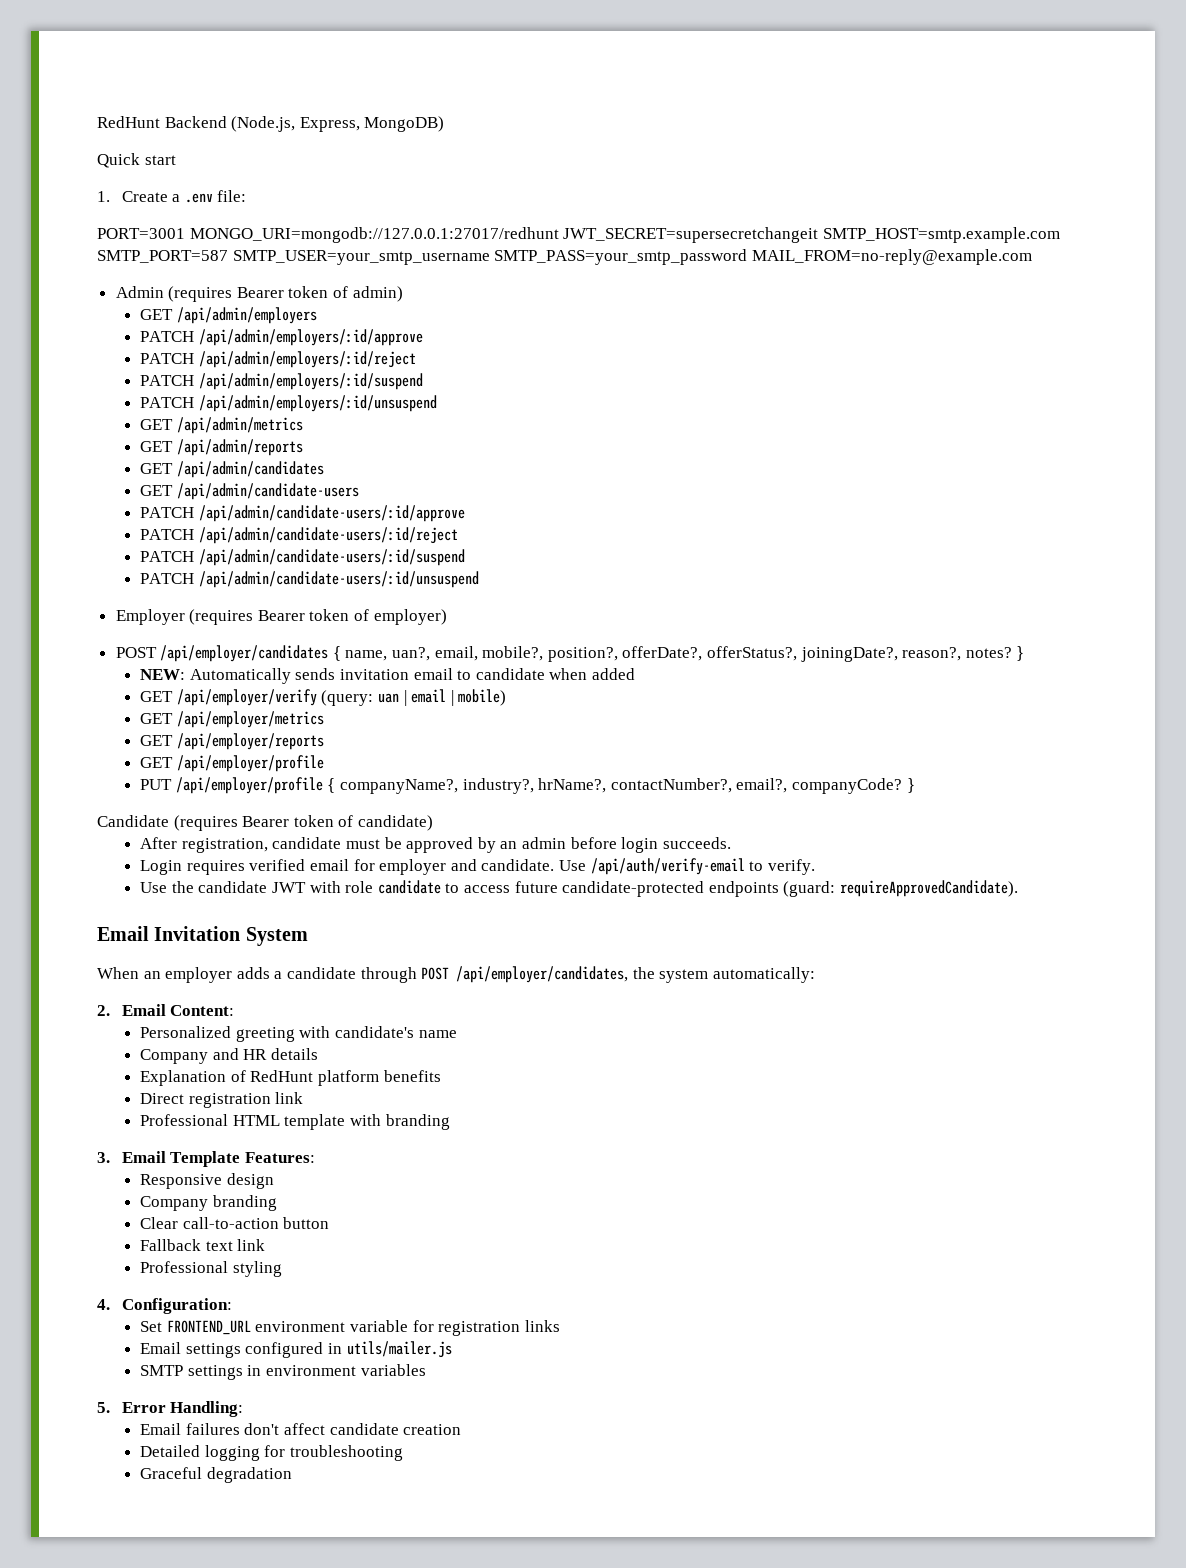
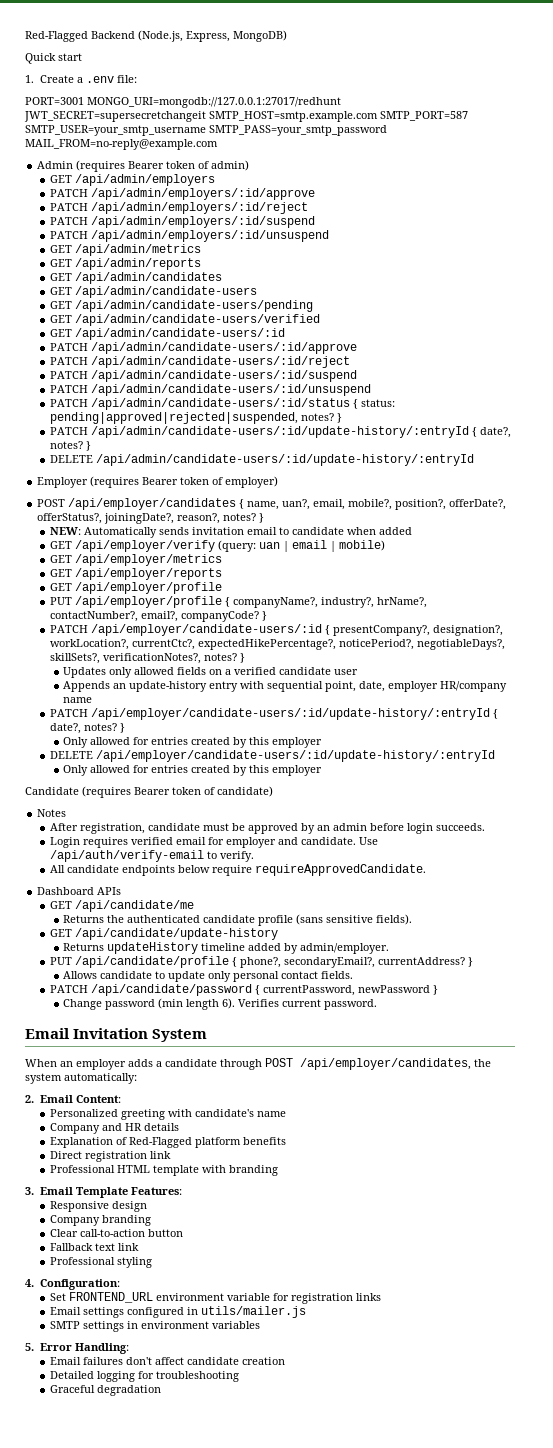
- RedHunt Backend (Node.js, Express, MongoDB)
+ Red-Flagged Backend (Node.js, Express, MongoDB)
+ GET /api/admin/candidate-users/pending
+ GET /api/admin/candidate-users/verified
+ GET /api/admin/candidate-users/:id
+ PATCH /api/admin/candidate-users/:id/status { status: pending|approved|rejected|suspended, notes? }
+ PATCH /api/admin/candidate-users/:id/update-history/:entryId { date?, notes? }
+ DELETE /api/admin/candidate-users/:id/update-history/:entryId
+ PATCH /api/employer/candidate-users/:id { presentCompany?, designation?, workLocation?, currentCtc?, expectedHikePercentage?, noticePeriod?, negotiableDays?, skillSets?, verificationNotes?, notes? }
+ Updates only allowed fields on a verified candidate user
+ Appends an update-history entry with sequential point, date, employer HR/company name
+ PATCH /api/employer/candidate-users/:id/update-history/:entryId { date?, notes? }
+ Only allowed for entries created by this employer
+ DELETE /api/employer/candidate-users/:id/update-history/:entryId
+ Only allowed for entries created by this employer
+ Notes
- Use the candidate JWT with role candidate to access future candidate-protected endpoints (guard: requireApprovedCandidate).
+ All candidate endpoints below require requireApprovedCandidate.
+ Dashboard APIs
+ GET /api/candidate/me
+ Returns the authenticated candidate profile (sans sensitive fields).
+ GET /api/candidate/update-history
+ Returns updateHistory timeline added by admin/employer.
+ PUT /api/candidate/profile { phone?, secondaryEmail?, currentAddress? }
+ Allows candidate to update only personal contact fields.
+ PATCH /api/candidate/password { currentPassword, newPassword }
+ Change password (min length 6). Verifies current password.
- Explanation of RedHunt platform benefits
+ Explanation of Red-Flagged platform benefits

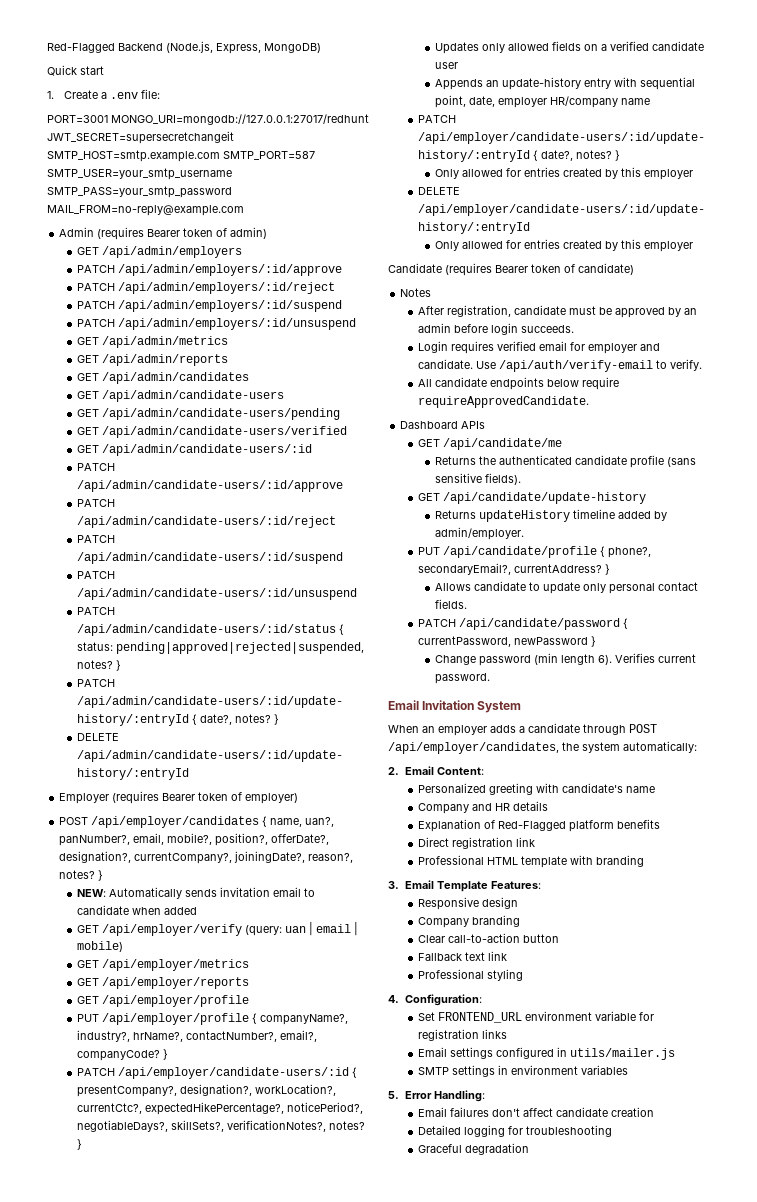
- POST /api/employer/candidates { name, uan?, email, mobile?, position?, offerDate?, offerStatus?, joiningDate?, reason?, notes?
+ POST /api/employer/candidates { name, uan?, panNumber?, email, mobile?, position?, offerDate?, designation?, currentCompany?, joiningDate?, reason?, notes?

